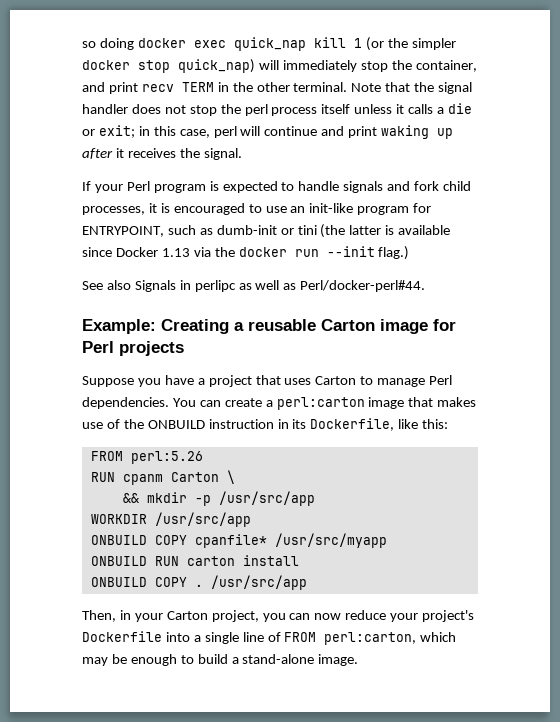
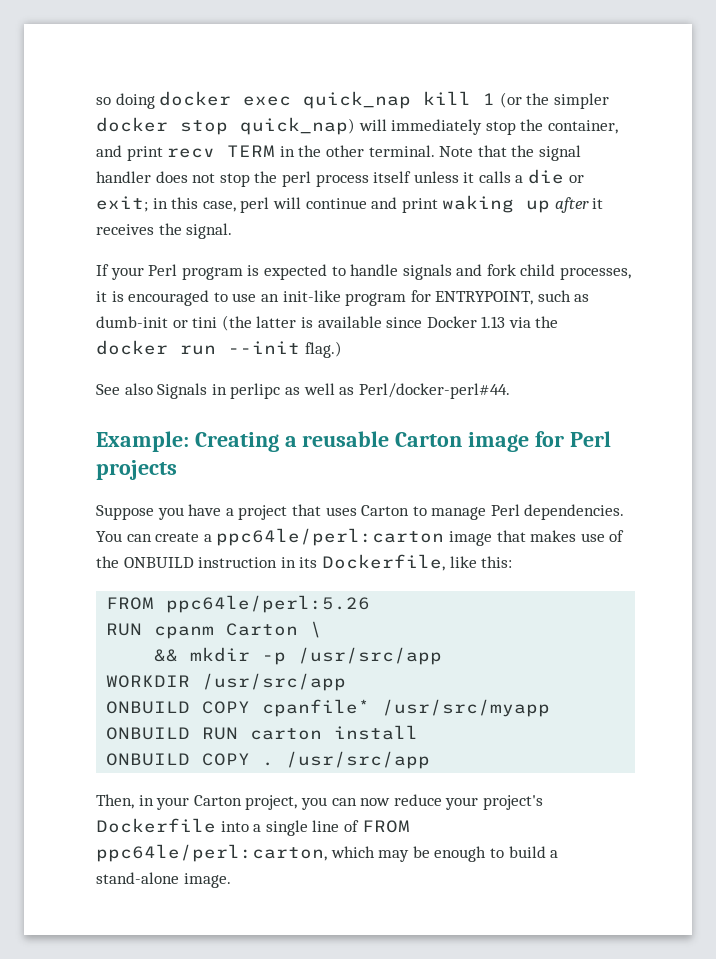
- You can create a perl:carton image that makes use of the ONBUILD instruction in its Dockerfile, like this:
+ You can create a ppc64le/perl:carton image that makes use of the ONBUILD instruction in its Dockerfile, like this:
- FROM perl:5.26
+ FROM ppc64le/perl:5.26
- Then, in your Carton project, you can now reduce your project's Dockerfile into a single line of FROM perl:carton, which may be enough to build a stand-alone image.
+ Then, in your Carton project, you can now reduce your project's Dockerfile into a single line of FROM ppc64le/perl:carton, which may be enough to build a stand-alone image.

